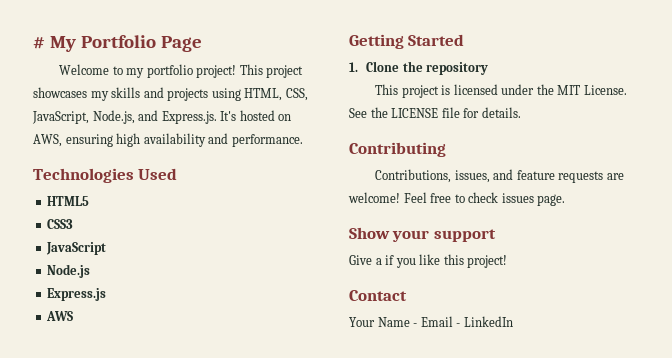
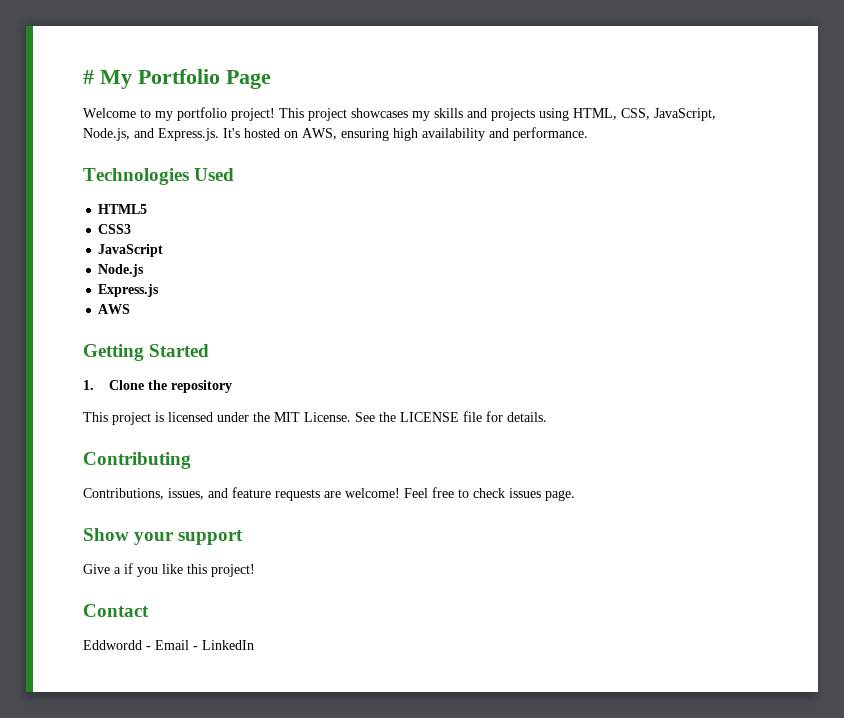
- Your Name - Email - LinkedIn
+ Eddwordd - Email - LinkedIn

